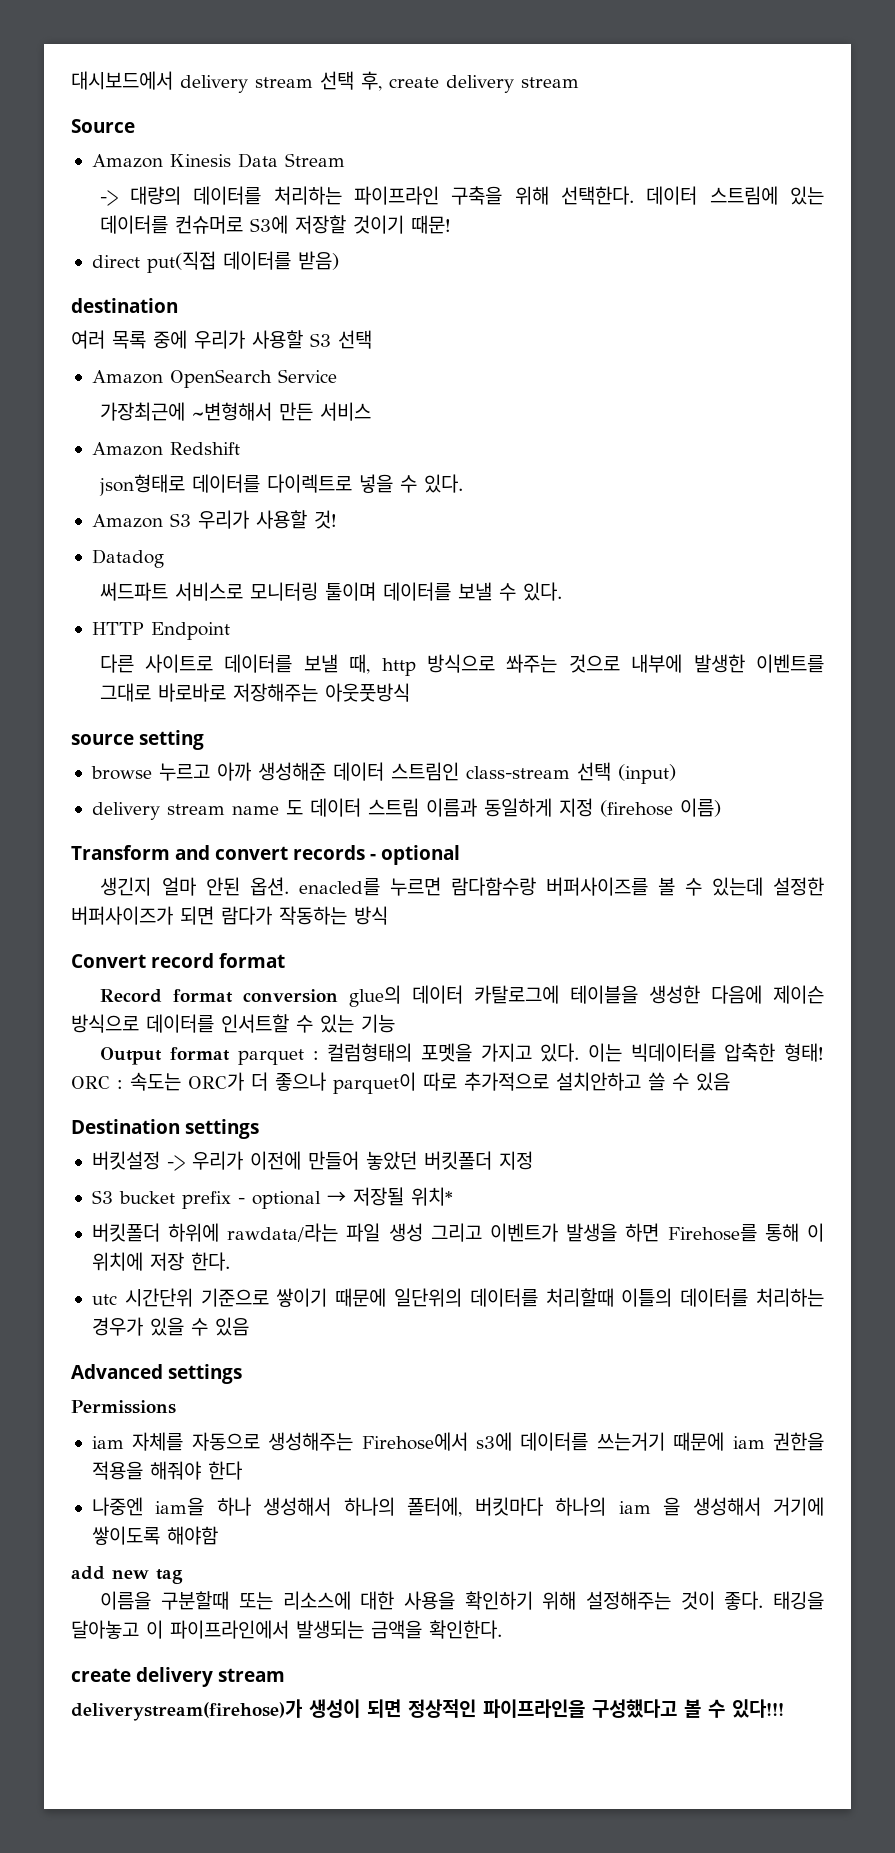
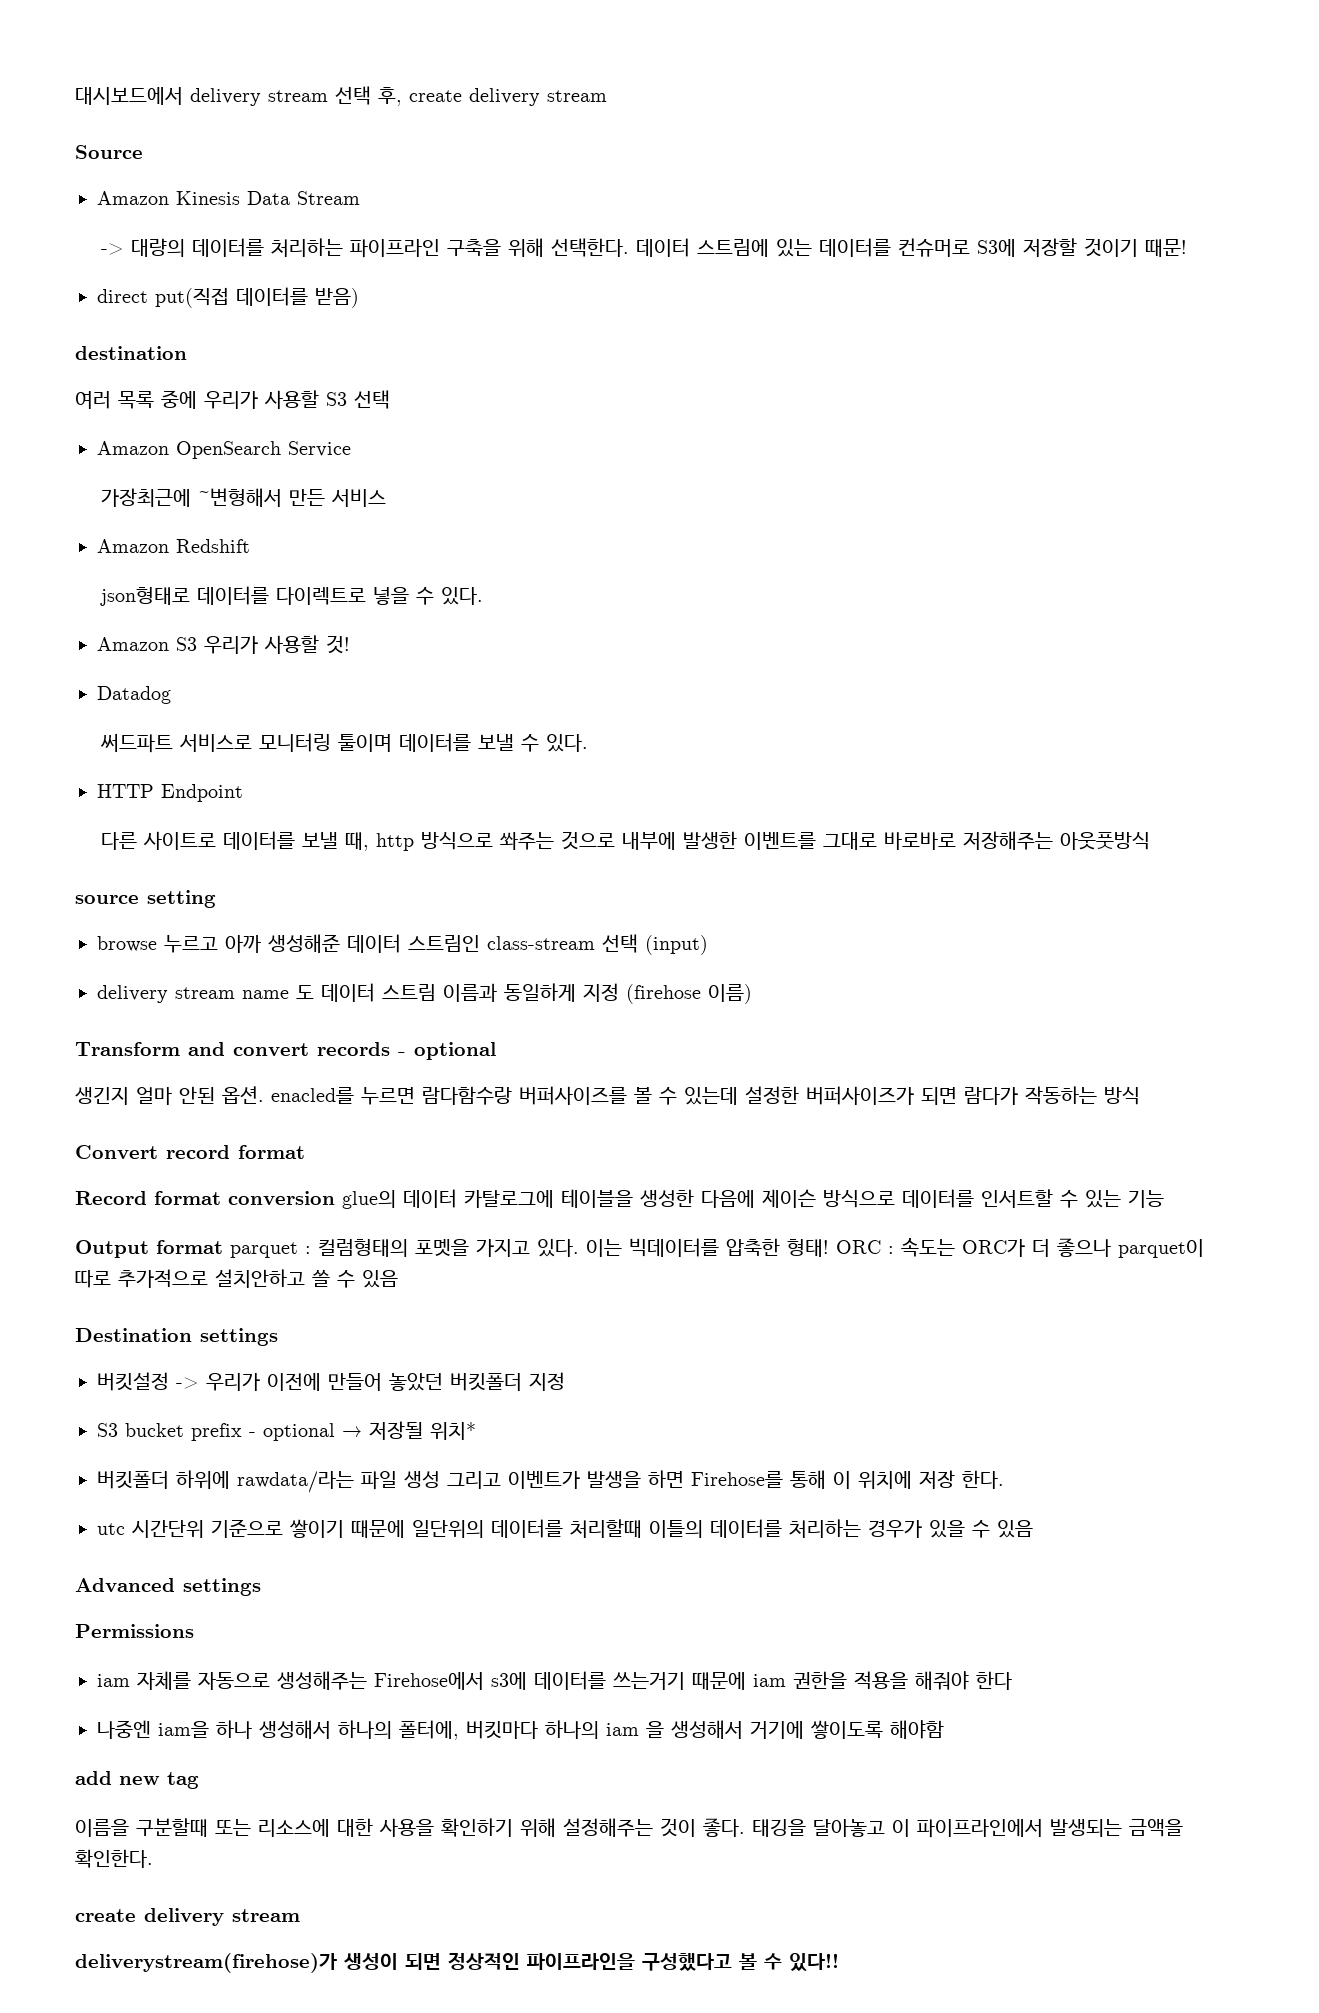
- deliverystream(firehose)가 생성이 되면 정상적인 파이프라인을 구성했다고 볼 수 있다!!!
+ deliverystream(firehose)가 생성이 되면 정상적인 파이프라인을 구성했다고 볼 수 있다!!

